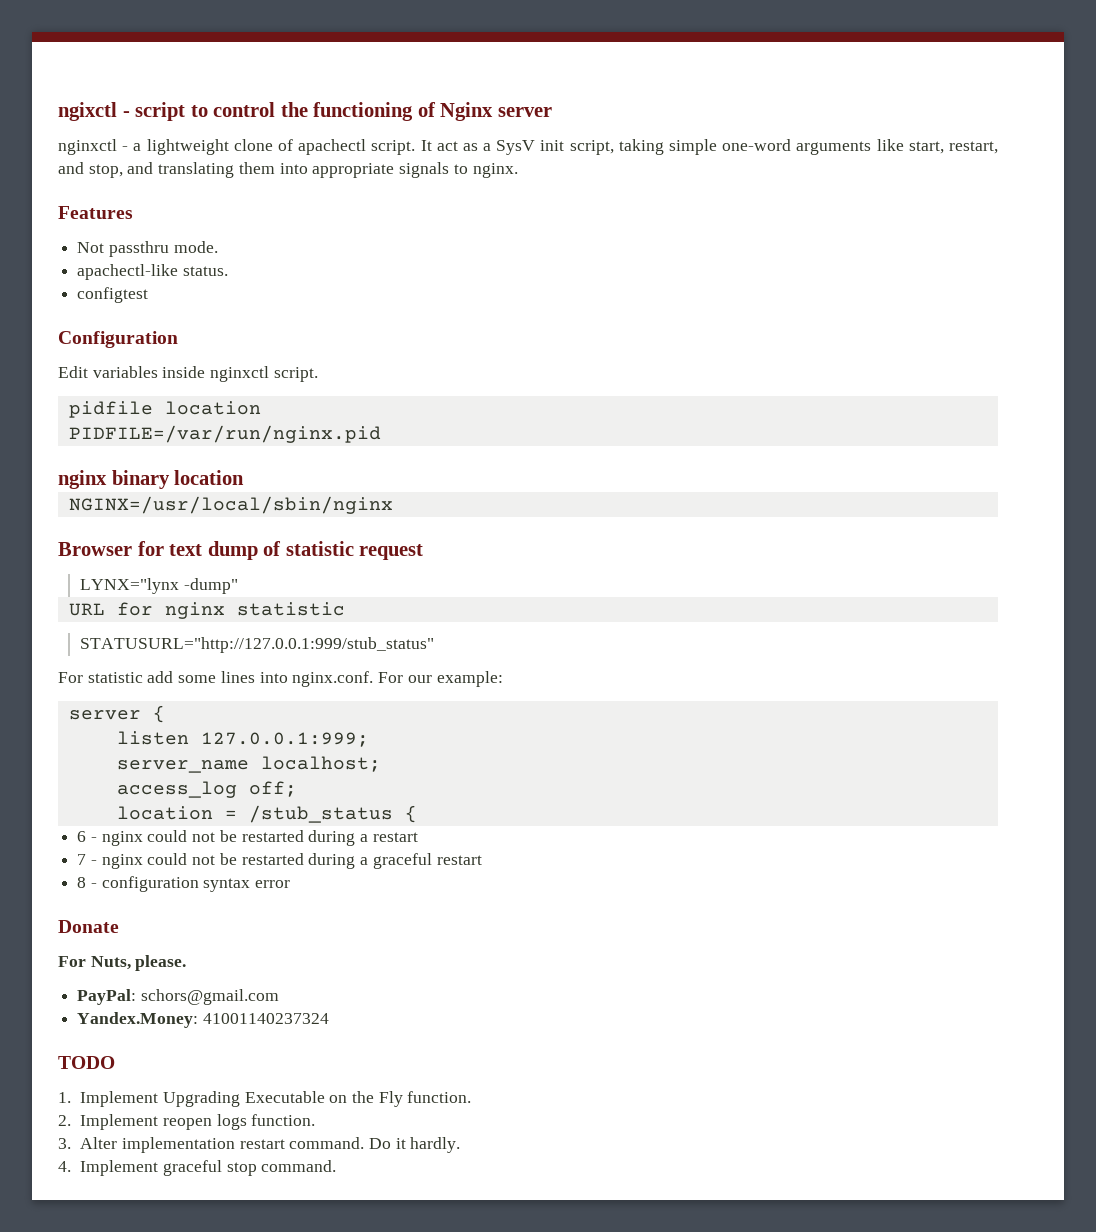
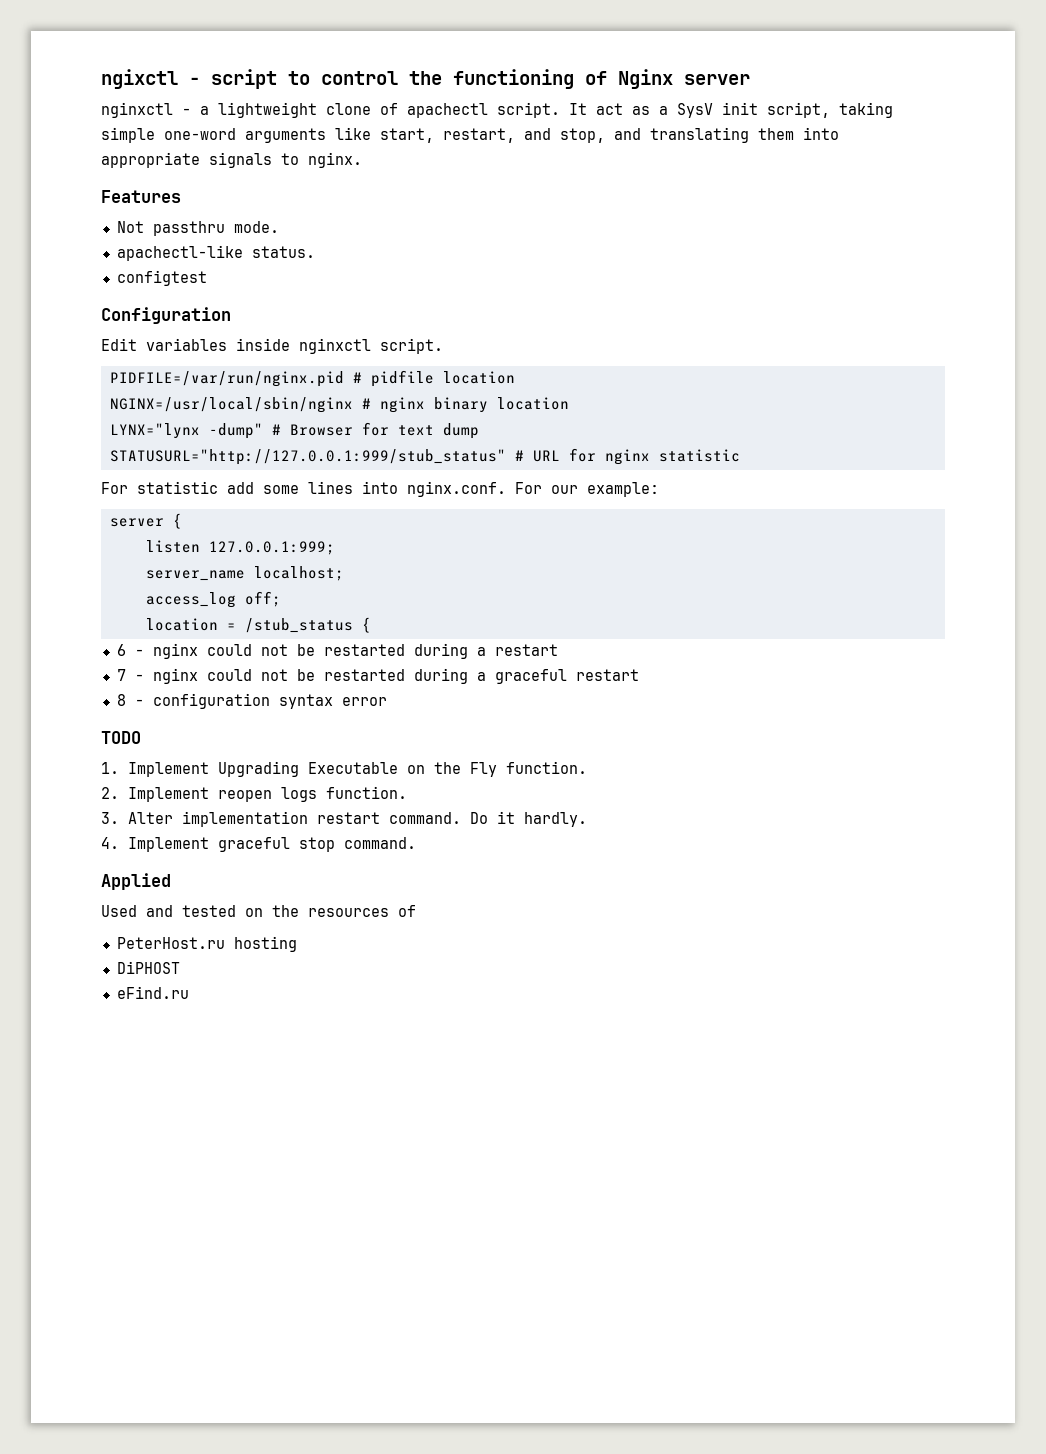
- pidfile location
+ PIDFILE=/var/run/nginx.pid # pidfile location
- PIDFILE=/var/run/nginx.pid
- nginx binary location
+ NGINX=/usr/local/sbin/nginx # nginx binary location
- NGINX=/usr/local/sbin/nginx
- Browser for text dump of statistic request
- LYNX="lynx -dump"
- URL for nginx statistic
+ LYNX="lynx -dump" # Browser for text dump
+ STATUSURL="http://127.0.0.1:999/stub_status" # URL for nginx statistic
- STATUSURL="http://127.0.0.1:999/stub_status"
- Donate
- For Nuts, please.
- PayPal: schors@gmail.com
- Yandex.Money: 41001140237324
+ Applied
+ Used and tested on the resources of
+ PeterHost.ru hosting
+ DiPHOST
+ eFind.ru

